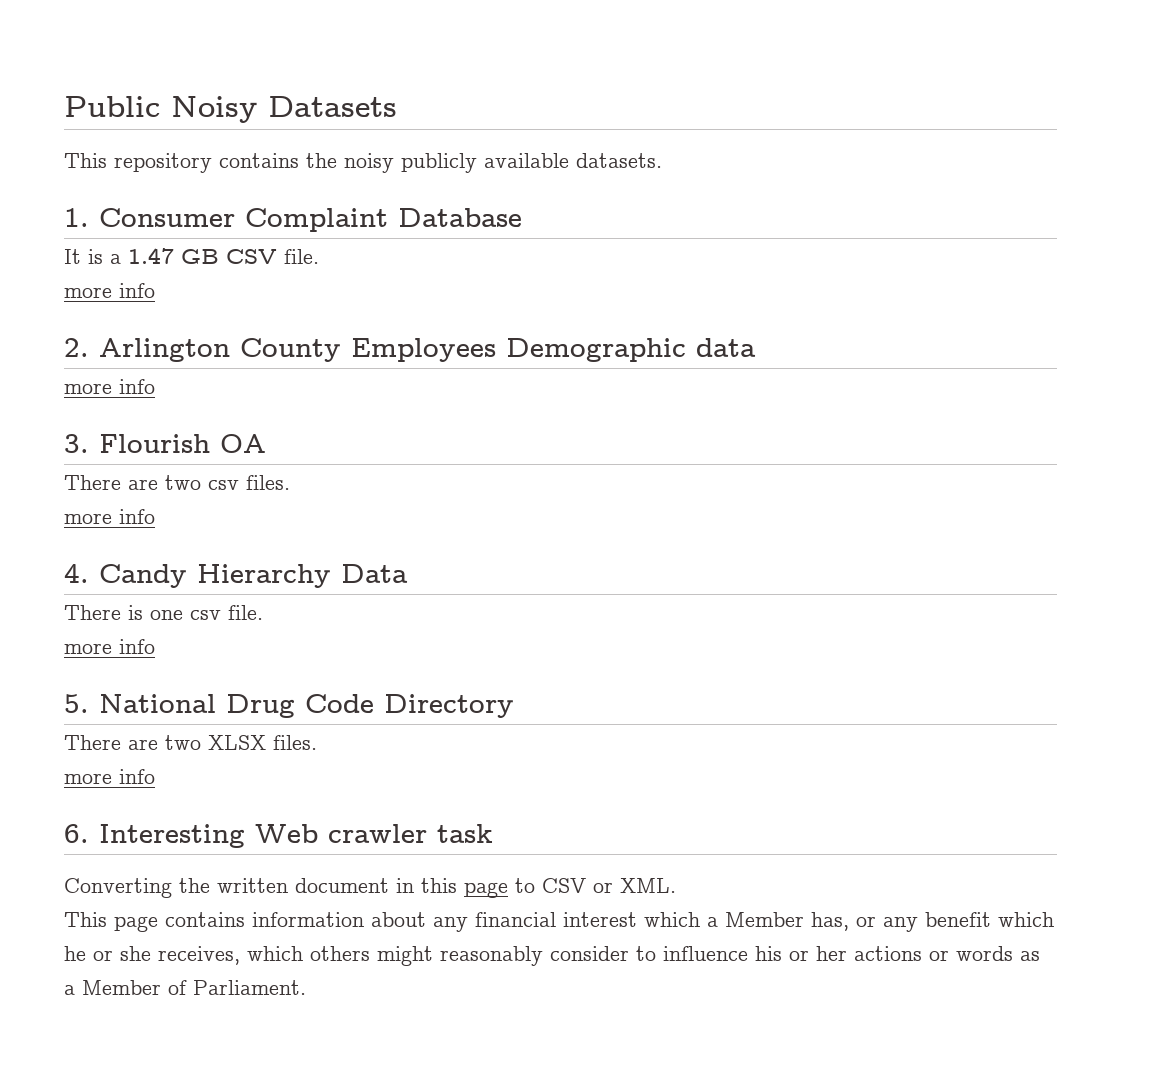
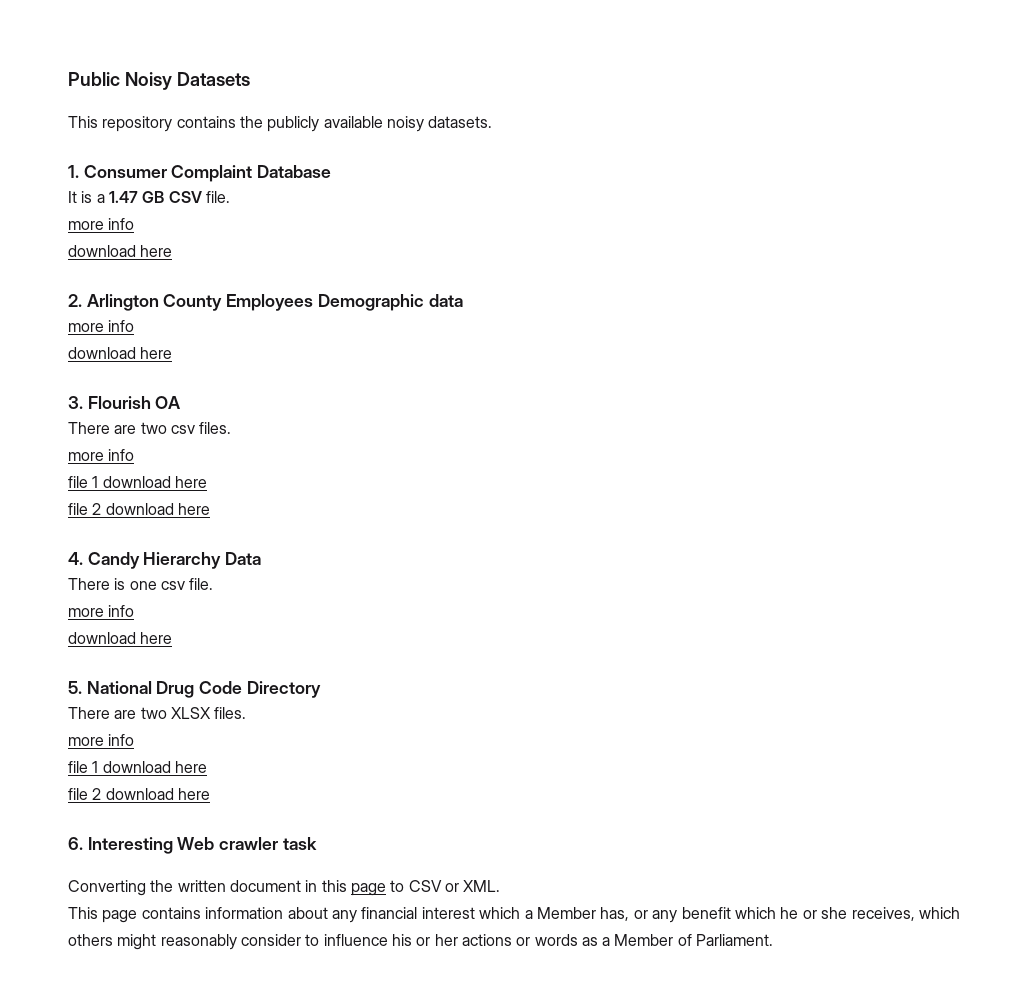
- This repository contains the noisy publicly available datasets.
+ This repository contains the publicly available noisy datasets.
  It is a 1.47 GB CSV file.
  more info
+ download here
  2. Arlington County Employees Demographic data
  more info
+ download here
  There are two csv files.
  more info
+ file 1 download here
+ file 2 download here
  There is one csv file.
  more info
+ download here
  There are two XLSX files.
  more info
+ file 1 download here
+ file 2 download here

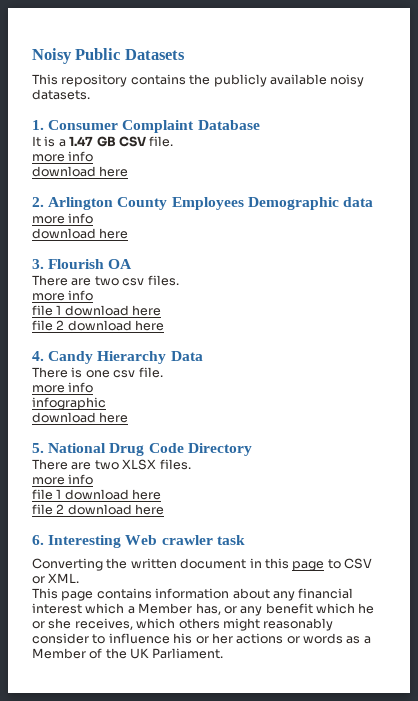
- Public Noisy Datasets
+ Noisy Public Datasets
+ infographic
- This page contains information about any financial interest which a Member has, or any benefit which he or she receives, which others might reasonably consider to influence his or her actions or words as a Member of Parliament.
+ This page contains information about any financial interest which a Member has, or any benefit which he or she receives, which others might reasonably consider to influence his or her actions or words as a Member of the UK Parliament.

